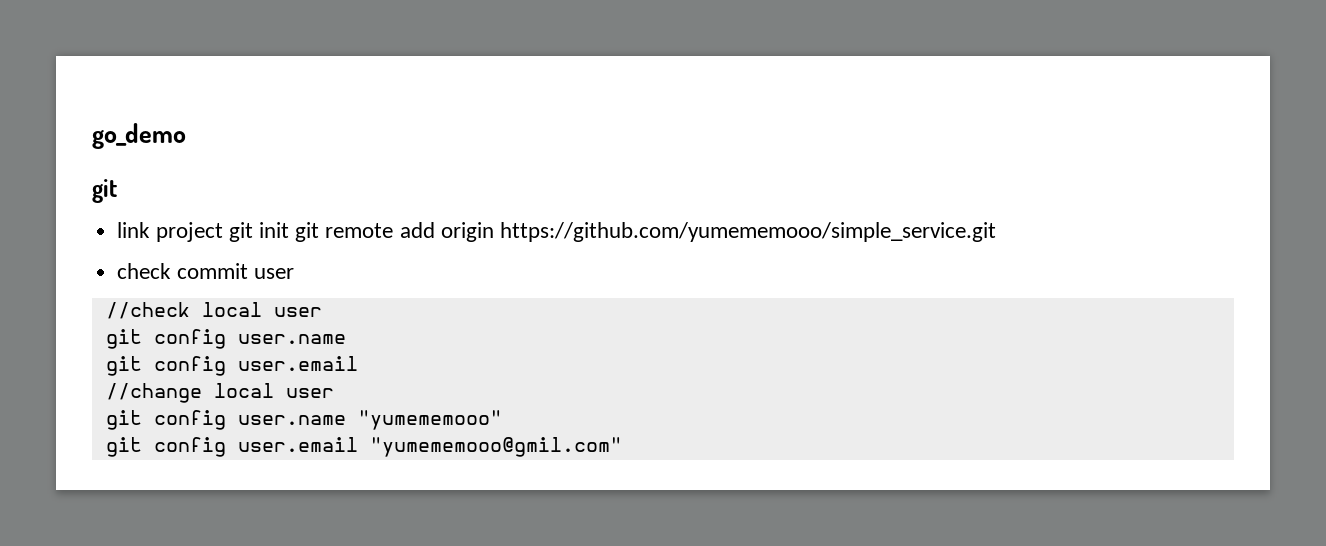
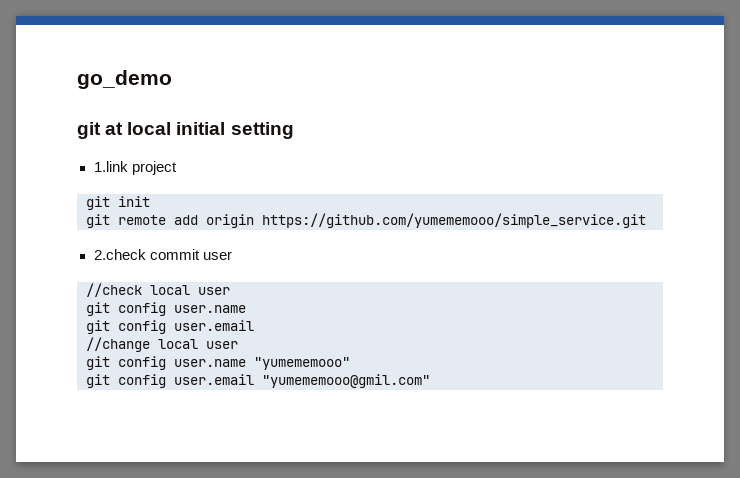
  go_demo
- git
- link project git init git remote add origin https://github.com/yumememooo/simple_service.git
+ git at local initial setting
+ 1.link project
+ git init
+ git remote add origin https://github.com/yumememooo/simple_service.git
- check commit user
+ 2.check commit user

